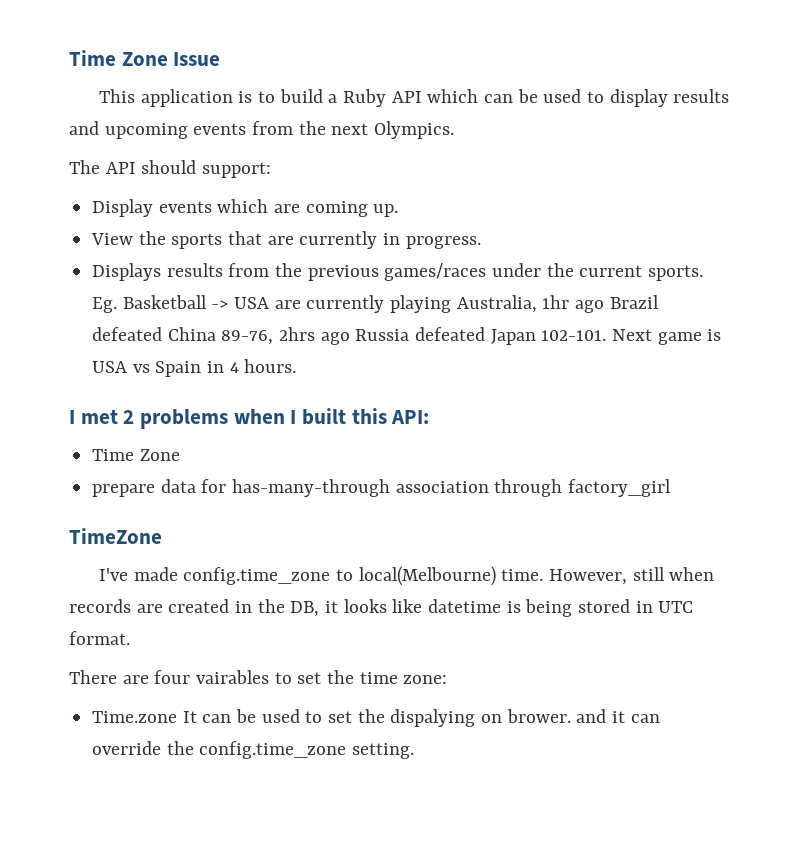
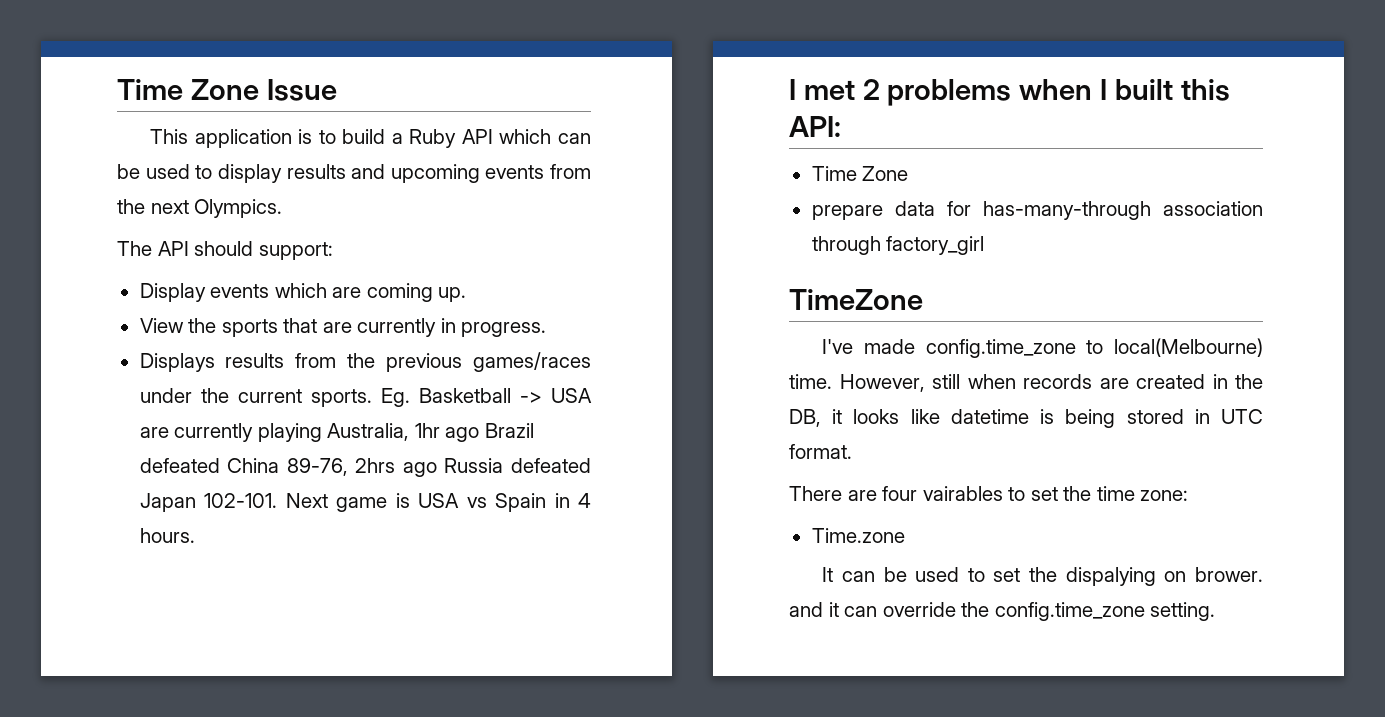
- Time.zone It can be used to set the dispalying on brower. and it can override the config.time_zone setting.
+ Time.zone
+ It can be used to set the dispalying on brower. and it can override the config.time_zone setting.

